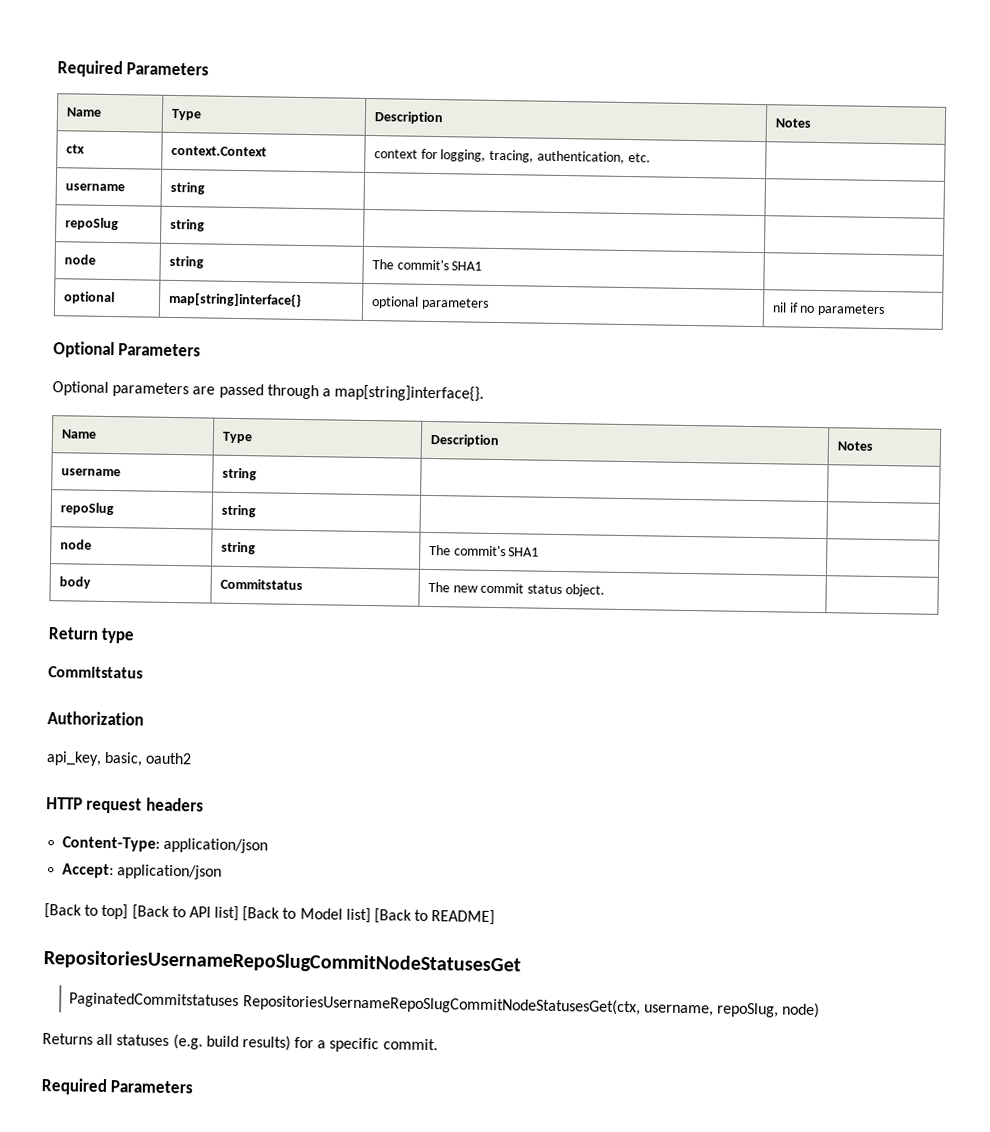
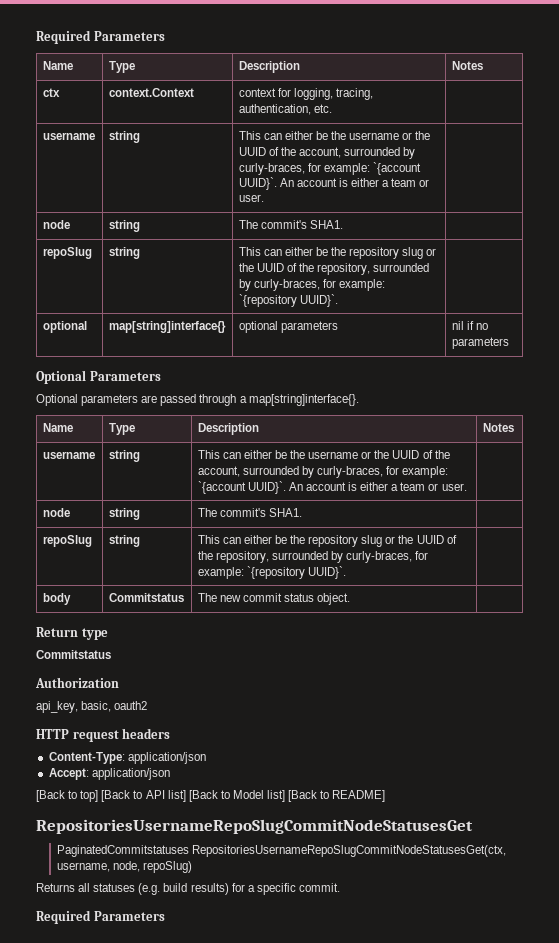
  ctx | context.Context | context for logging, tracing, authentication, etc. |
- username | string | |
- repoSlug | string | |
- node | string | The commit's SHA1 |
+ username | string | This can either be the username or the UUID of the account, surrounded by curly-braces, for example: `{account UUID}`. An account is either a team or user. |
+ node | string | The commit's SHA1. |
+ repoSlug | string | This can either be the repository slug or the UUID of the repository, surrounded by curly-braces, for example: `{repository UUID}`. |
  Optional parameters are passed through a map[string]interface{}.
  Name | Type | Description | Notes
- username | string | |
- repoSlug | string | |
- node | string | The commit's SHA1 |
+ username | string | This can either be the username or the UUID of the account, surrounded by curly-braces, for example: `{account UUID}`. An account is either a team or user. |
+ node | string | The commit's SHA1. |
+ repoSlug | string | This can either be the repository slug or the UUID of the repository, surrounded by curly-braces, for example: `{repository UUID}`. |
- PaginatedCommitstatuses RepositoriesUsernameRepoSlugCommitNodeStatusesGet(ctx, username, repoSlug, node)
+ PaginatedCommitstatuses RepositoriesUsernameRepoSlugCommitNodeStatusesGet(ctx, username, node, repoSlug)

